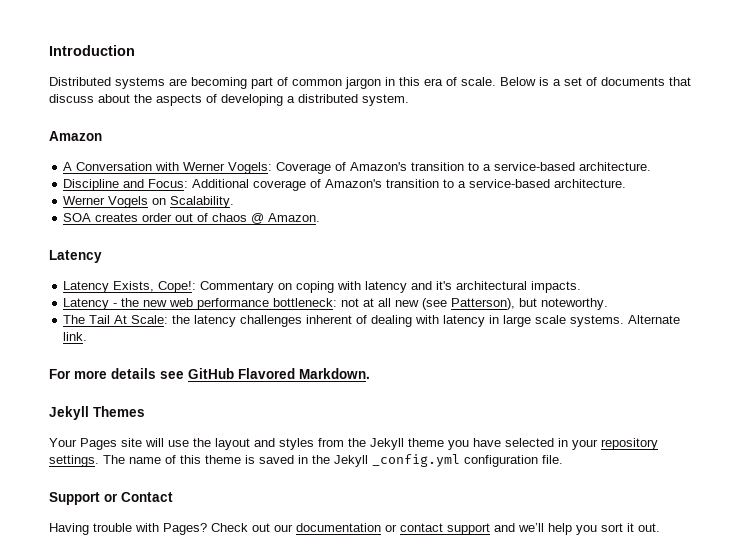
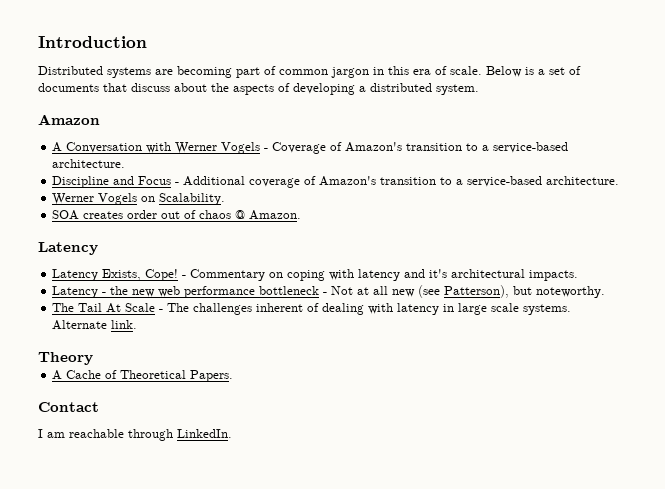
- A Conversation with Werner Vogels: Coverage of Amazon's transition to a service-based architecture.
+ A Conversation with Werner Vogels - Coverage of Amazon's transition to a service-based architecture.
- Discipline and Focus: Additional coverage of Amazon's transition to a service-based architecture.
+ Discipline and Focus - Additional coverage of Amazon's transition to a service-based architecture.
- Latency Exists, Cope!: Commentary on coping with latency and it's architectural impacts.
+ Latency Exists, Cope! - Commentary on coping with latency and it's architectural impacts.
- Latency - the new web performance bottleneck: not at all new (see Patterson), but noteworthy.
+ Latency - the new web performance bottleneck - Not at all new (see Patterson), but noteworthy.
- The Tail At Scale: the latency challenges inherent of dealing with latency in large scale systems.
+ The Tail At Scale - The challenges inherent of dealing with latency in large scale systems.
- For more details see GitHub Flavored Markdown.
- Jekyll Themes
- Your Pages site will use the layout and styles from the Jekyll theme you have selected in your repository settings. The name of this theme is saved in the Jekyll _config.yml configuration file.
- Support or Contact
- Having trouble with Pages? Check out our documentation or contact support and we’ll help you sort it out.
+ Theory
+ A Cache of Theoretical Papers.
+ Contact
+ I am reachable through LinkedIn.

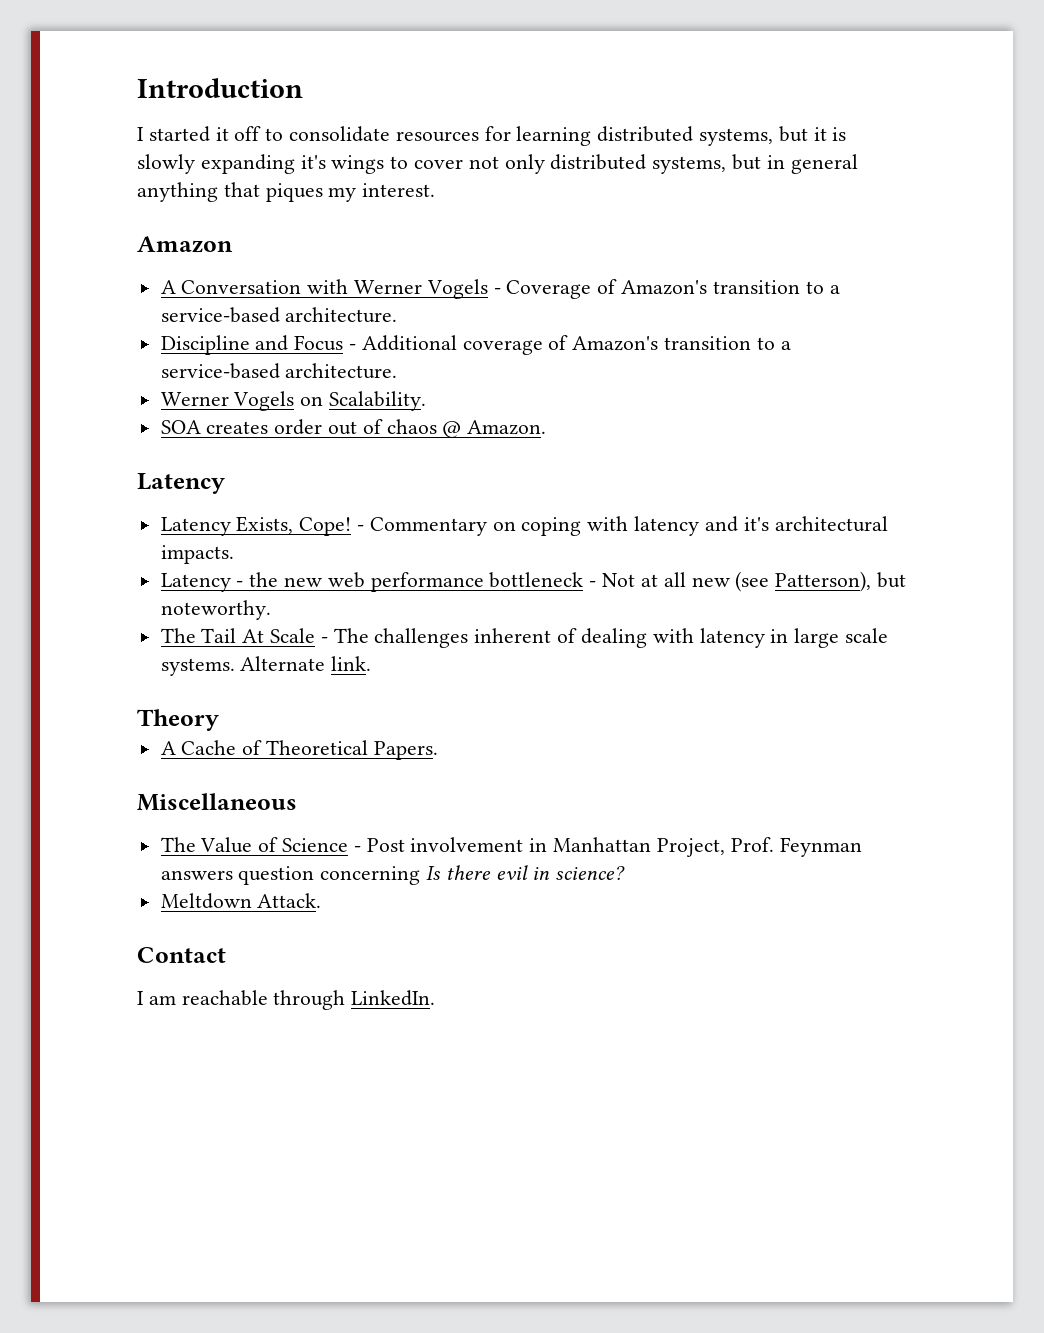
- Distributed systems are becoming part of common jargon in this era of scale. Below is a set of documents that discuss about the aspects of developing a distributed system.
+ I started it off to consolidate resources for learning distributed systems, but it is slowly expanding it's wings to cover not only distributed systems, but in general anything that piques my interest.
+ Miscellaneous
+ The Value of Science - Post involvement in Manhattan Project, Prof. Feynman answers question concerning Is there evil in science?
+ Meltdown Attack.

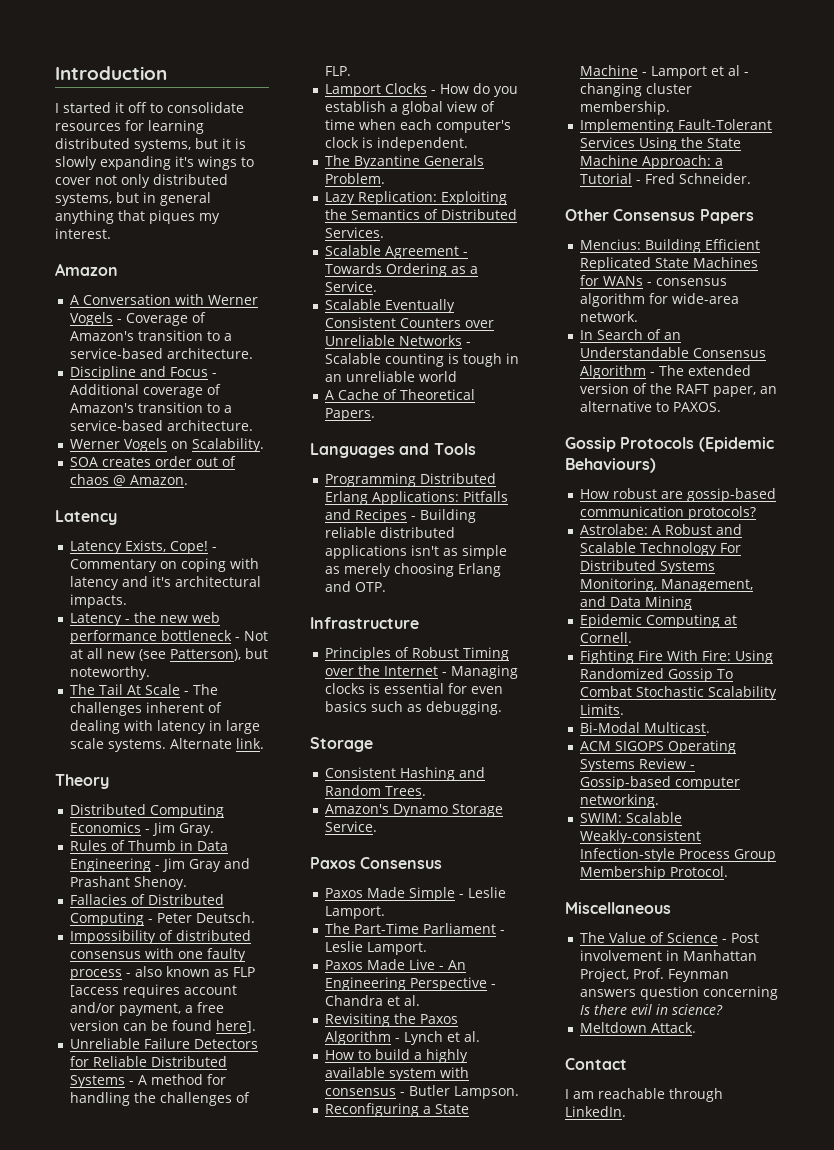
+ Distributed Computing Economics - Jim Gray.
+ Rules of Thumb in Data Engineering - Jim Gray and Prashant Shenoy.
+ Fallacies of Distributed Computing - Peter Deutsch.
+ Impossibility of distributed consensus with one faulty process - also known as FLP [access requires account and/or payment, a free version can be found here].
+ Unreliable Failure Detectors for Reliable Distributed Systems - A method for handling the challenges of FLP.
+ Lamport Clocks - How do you establish a global view of time when each computer's clock is independent.
+ The Byzantine Generals Problem.
+ Lazy Replication: Exploiting the Semantics of Distributed Services.
+ Scalable Agreement - Towards Ordering as a Service.
+ Scalable Eventually Consistent Counters over Unreliable Networks - Scalable counting is tough in an unreliable world
+ Languages and Tools
+ Programming Distributed Erlang Applications: Pitfalls and Recipes - Building reliable distributed applications isn't as simple as merely choosing Erlang and OTP.
+ Infrastructure
+ Principles of Robust Timing over the Internet - Managing clocks is essential for even basics such as debugging.
+ Storage
+ Consistent Hashing and Random Trees.
+ Amazon's Dynamo Storage Service.
+ Paxos Consensus
+ Paxos Made Simple - Leslie Lamport.
+ The Part-Time Parliament - Leslie Lamport.
+ Paxos Made Live - An Engineering Perspective - Chandra et al.
+ Revisiting the Paxos Algorithm - Lynch et al.
+ How to build a highly available system with consensus - Butler Lampson.
+ Reconfiguring a State Machine - Lamport et al - changing cluster membership.
+ Implementing Fault-Tolerant Services Using the State Machine Approach: a Tutorial - Fred Schneider.
+ Other Consensus Papers
+ Mencius: Building Efficient Replicated State Machines for WANs - consensus algorithm for wide-area network.
+ In Search of an Understandable Consensus Algorithm - The extended version of the RAFT paper, an alternative to PAXOS.
+ Gossip Protocols (Epidemic Behaviours)
+ How robust are gossip-based communication protocols?
+ Astrolabe: A Robust and Scalable Technology For Distributed Systems Monitoring, Management, and Data Mining
+ Epidemic Computing at Cornell.
+ Fighting Fire With Fire: Using Randomized Gossip To Combat Stochastic Scalability Limits.
+ Bi-Modal Multicast.
+ ACM SIGOPS Operating Systems Review - Gossip-based computer networking.
+ SWIM: Scalable Weakly-consistent Infection-style Process Group Membership Protocol.

